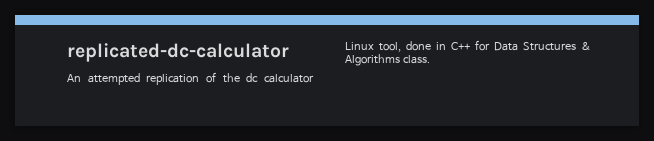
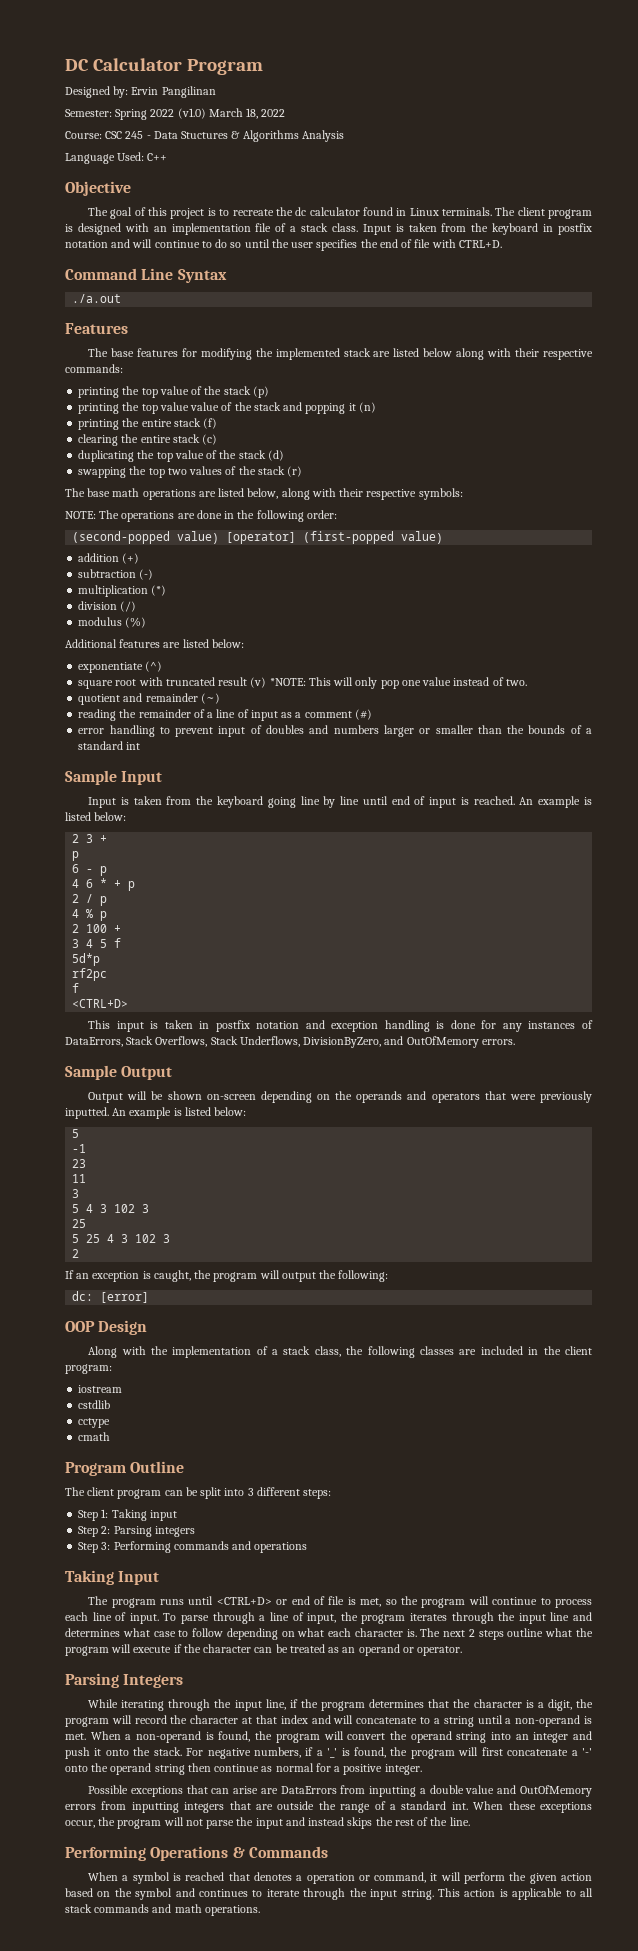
- replicated-dc-calculator
- An attempted replication of the dc calculator Linux tool, done in C++ for Data Structures & Algorithms class.
+ DC Calculator Program
+ Designed by: Ervin Pangilinan
+ Semester: Spring 2022 (v1.0) March 18, 2022
+ Course: CSC 245 - Data Stuctures & Algorithms Analysis
+ Language Used: C++
+ Objective
+ The goal of this project is to recreate the dc calculator found in Linux terminals. The client program is designed with an implementation file of a stack class. Input is taken from the keyboard in postfix notation and will continue to do so until the user specifies the end of file with CTRL+D.
+ Command Line Syntax
+ ./a.out
+ Features
+ The base features for modifying the implemented stack are listed below along with their respective commands:
+ printing the top value of the stack (p)
+ printing the top value value of the stack and popping it (n)
+ printing the entire stack (f)
+ clearing the entire stack (c)
+ duplicating the top value of the stack (d)
+ swapping the top two values of the stack (r)
+ The base math operations are listed below, along with their respective symbols:
+ NOTE: The operations are done in the following order:
+ (second-popped value) [operator] (first-popped value)
+ addition (+)
+ subtraction (-)
+ multiplication (*)
+ division (/)
+ modulus (%)
+ Additional features are listed below:
+ exponentiate (^)
+ square root with truncated result (v) *NOTE: This will only pop one value instead of two.
+ quotient and remainder (~)
+ reading the remainder of a line of input as a comment (#)
+ error handling to prevent input of doubles and numbers larger or smaller than the bounds of a standard int
+ Sample Input
+ Input is taken from the keyboard going line by line until end of input is reached. An example is listed below:
+ 2 3 +
+ p
+ 6 - p
+ 4 6 * + p
+ 2 / p
+ 4 % p
+ 2 100 +
+ 3 4 5 f
+ 5d*p
+ rf2pc
+ f
+ <CTRL+D>
+ This input is taken in postfix notation and exception handling is done for any instances of DataErrors, Stack Overflows, Stack Underflows, DivisionByZero, and OutOfMemory errors.
+ Sample Output
+ Output will be shown on-screen depending on the operands and operators that were previously inputted. An example is listed below:
+ 5
+ -1
+ 23
+ 11
+ 3
+ 5 4 3 102 3
+ 25
+ 5 25 4 3 102 3
+ 2
+ If an exception is caught, the program will output the following:
+ dc: [error]
+ OOP Design
+ Along with the implementation of a stack class, the following classes are included in the client program:
+ iostream
+ cstdlib
+ cctype
+ cmath
+ Program Outline
+ The client program can be split into 3 different steps:
+ Step 1: Taking input
+ Step 2: Parsing integers
+ Step 3: Performing commands and operations
+ Taking Input
+ The program runs until <CTRL+D> or end of file is met, so the program will continue to process each line of input. To parse through a line of input, the program iterates through the input line and determines what case to follow depending on what each character is. The next 2 steps outline what the program will execute if the character can be treated as an operand or operator.
+ Parsing Integers
+ While iterating through the input line, if the program determines that the character is a digit, the program will record the character at that index and will concatenate to a string until a non-operand is met. When a non-operand is found, the program will convert the operand string into an integer and push it onto the stack. For negative numbers, if a '_' is found, the program will first concatenate a '-' onto the operand string then continue as normal for a positive integer.
+ Possible exceptions that can arise are DataErrors from inputting a double value and OutOfMemory errors from inputting integers that are outside the range of a standard int. When these exceptions occur, the program will not parse the input and instead skips the rest of the line.
+ Performing Operations & Commands
+ When a symbol is reached that denotes a operation or command, it will perform the given action based on the symbol and continues to iterate through the input string. This action is applicable to all stack commands and math operations.

